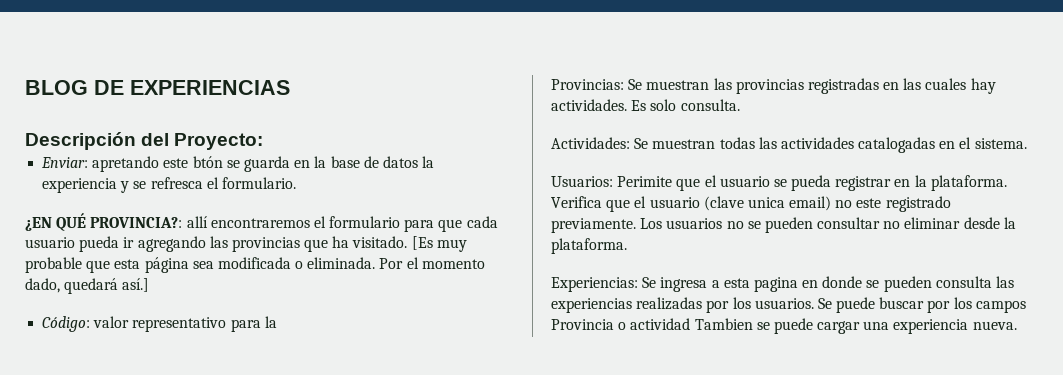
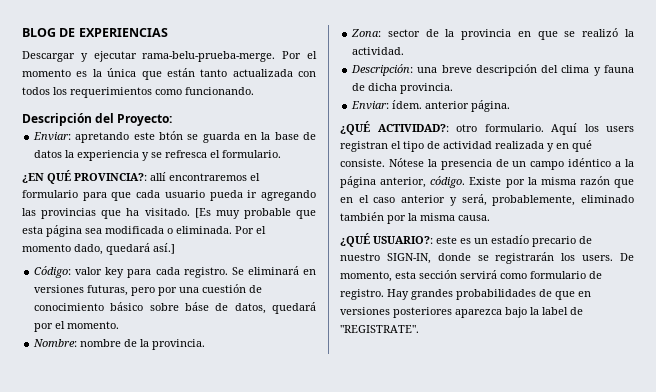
+ Descargar y ejecutar rama-belu-prueba-merge. Por el momento es la única que están tanto actualizada con todos los requerimientos como funcionando.
- Código: valor representativo para la
- Provincias: Se muestran las provincias registradas en las cuales hay actividades. Es solo consulta.
- Actividades: Se muestran todas las actividades catalogadas en el sistema.
- Usuarios: Perimite que el usuario se pueda registrar en la plataforma. Verifica que el usuario (clave unica email) no este registrado previamente. Los usuarios no se pueden consultar no eliminar desde la plataforma.
- Experiencias: Se ingresa a esta pagina en donde se pueden consulta las experiencias realizadas por los usuarios. Se puede buscar por los campos Provincia o actividad Tambien se puede cargar una experiencia nueva.
+ Código: valor key para cada registro. Se eliminará en versiones futuras, pero por una cuestión de conocimiento básico sobre báse de datos, quedará por el momento.
+ Nombre: nombre de la provincia.
+ Zona: sector de la provincia en que se realizó la actividad.
+ Descripción: una breve descripción del clima y fauna de dicha provincia.
+ Enviar: ídem. anterior página.
+ ¿QUÉ ACTIVIDAD?: otro formulario. Aquí los users registran el tipo de actividad realizada y en qué consiste. Nótese la presencia de un campo idéntico a la página anterior, código. Existe por la misma razón que en el caso anterior y será, probablemente, eliminado también por la misma causa.
+ ¿QUÉ USUARIO?: este es un estadío precario de nuestro SIGN-IN, donde se registrarán los users. De momento, esta sección servirá como formulario de registro. Hay grandes probabilidades de que en versiones posteriores aparezca bajo la label de "REGISTRATE".

